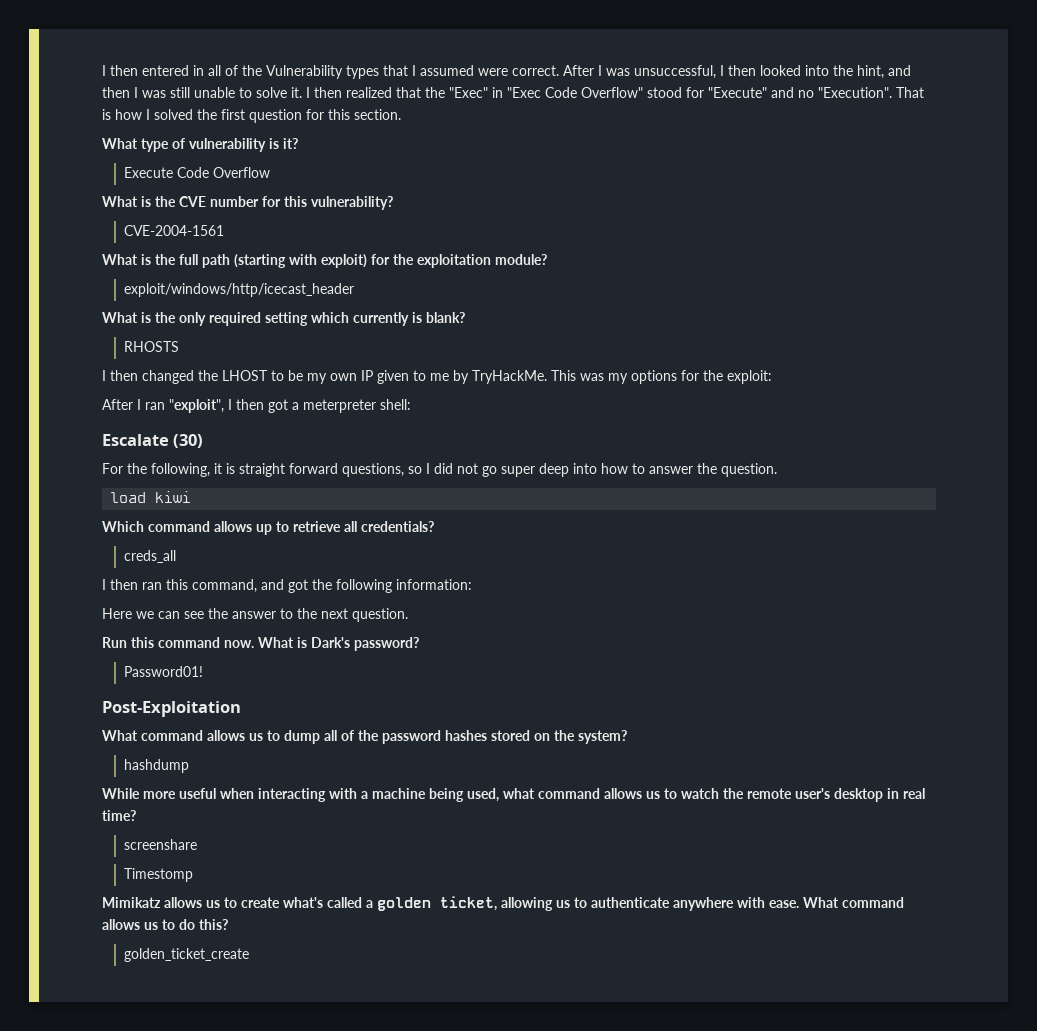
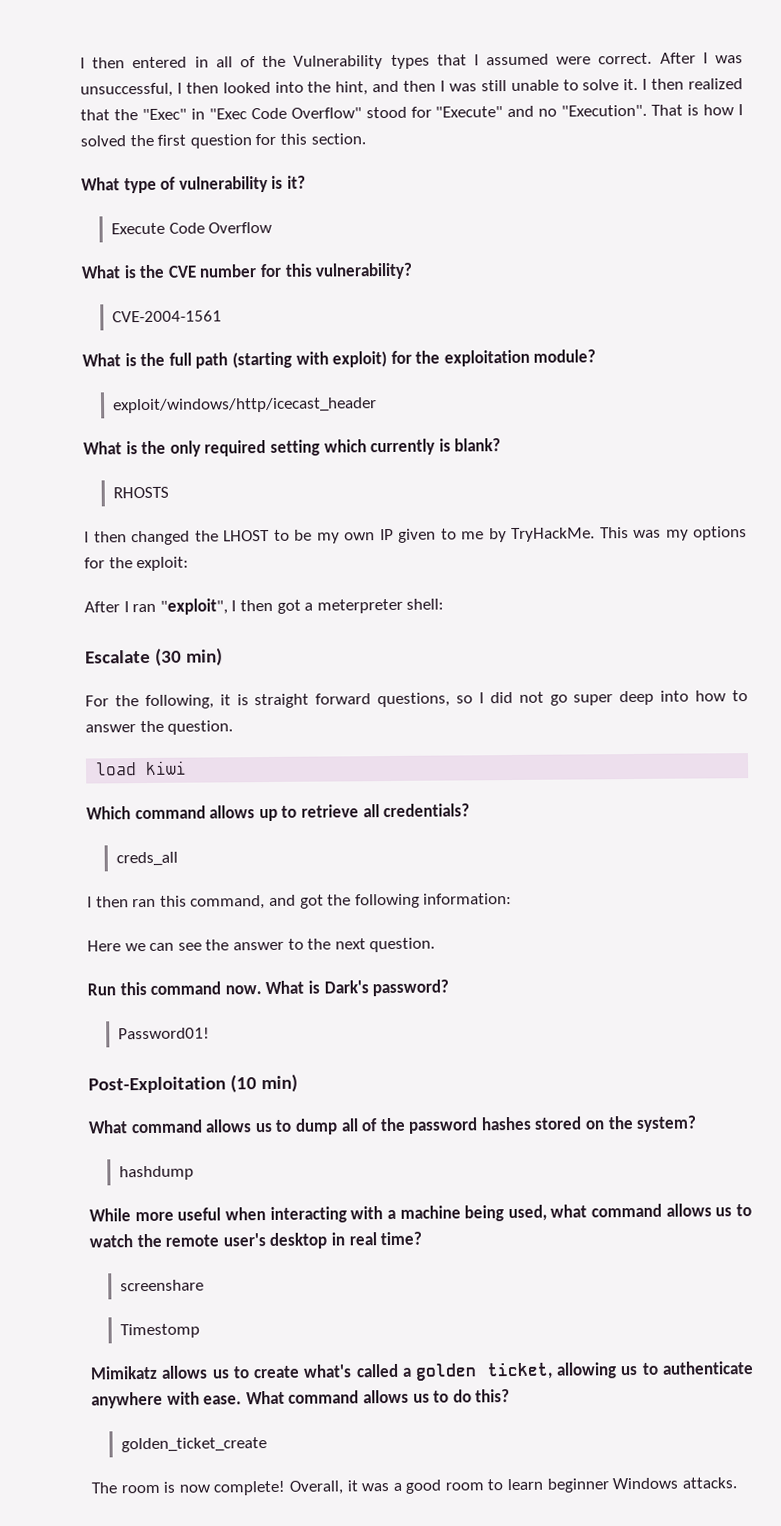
- Escalate (30)
+ Escalate (30 min)
- Post-Exploitation
+ Post-Exploitation (10 min)
+ The room is now complete! Overall, it was a good room to learn beginner Windows attacks.

